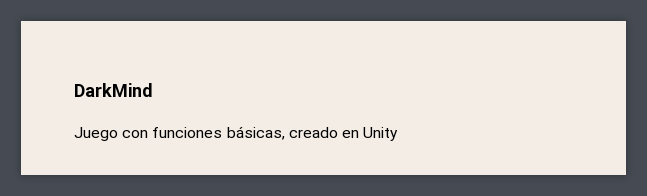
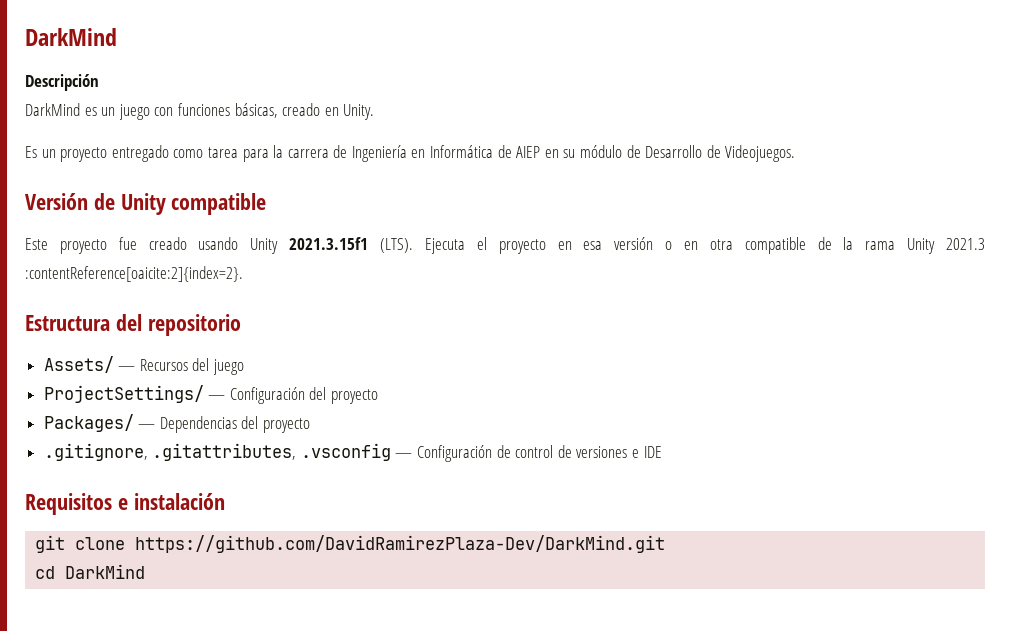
- Juego con funciones básicas, creado en Unity
+ Descripción
+ DarkMind es un juego con funciones básicas, creado en Unity.
+ Es un proyecto entregado como tarea para la carrera de Ingeniería en Informática de AIEP en su módulo de Desarrollo de Videojuegos.
+ Versión de Unity compatible
+ Este proyecto fue creado usando Unity 2021.3.15f1 (LTS). Ejecuta el proyecto en esa versión o en otra compatible de la rama Unity 2021.3 :contentReference[oaicite:2]{index=2}.
+ Estructura del repositorio
+ Assets/ — Recursos del juego
+ ProjectSettings/ — Configuración del proyecto
+ Packages/ — Dependencias del proyecto
+ .gitignore, .gitattributes, .vsconfig — Configuración de control de versiones e IDE
+ Requisitos e instalación
+ git clone https://github.com/DavidRamirezPlaza-Dev/DarkMind.git
+ cd DarkMind

